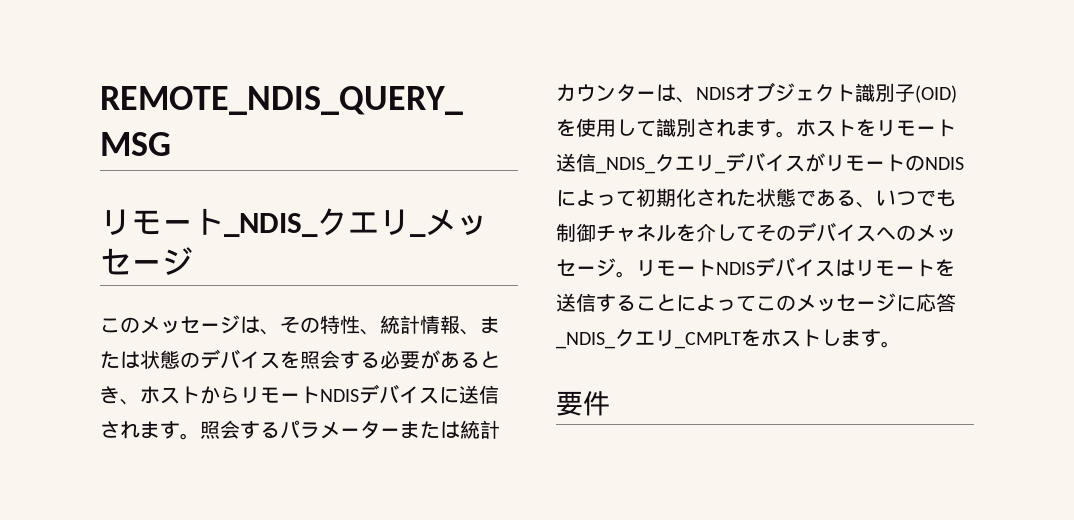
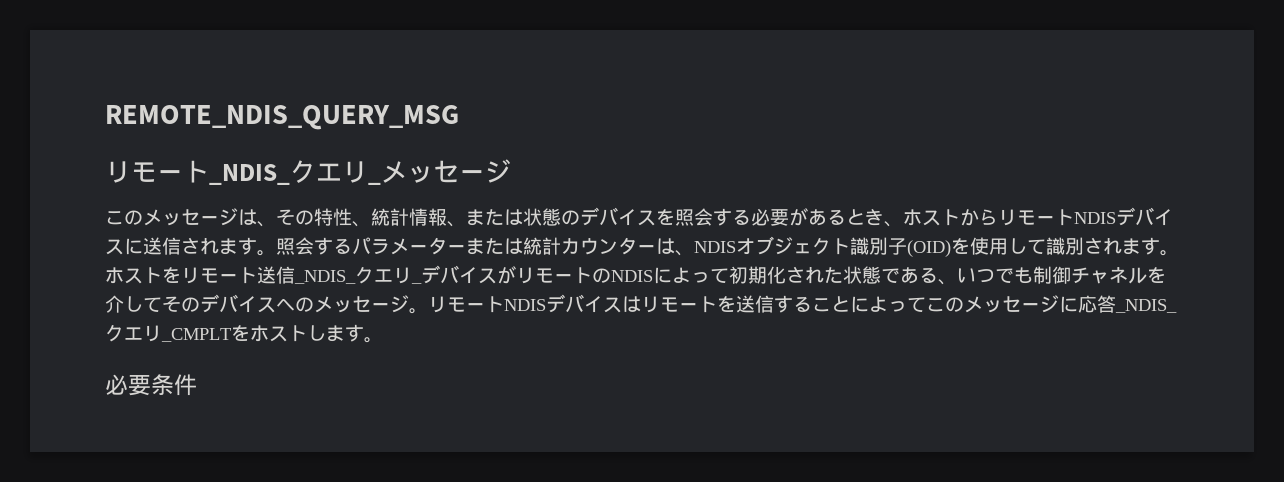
- 要件
+ 必要条件

